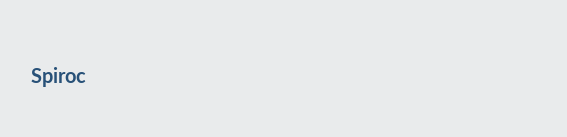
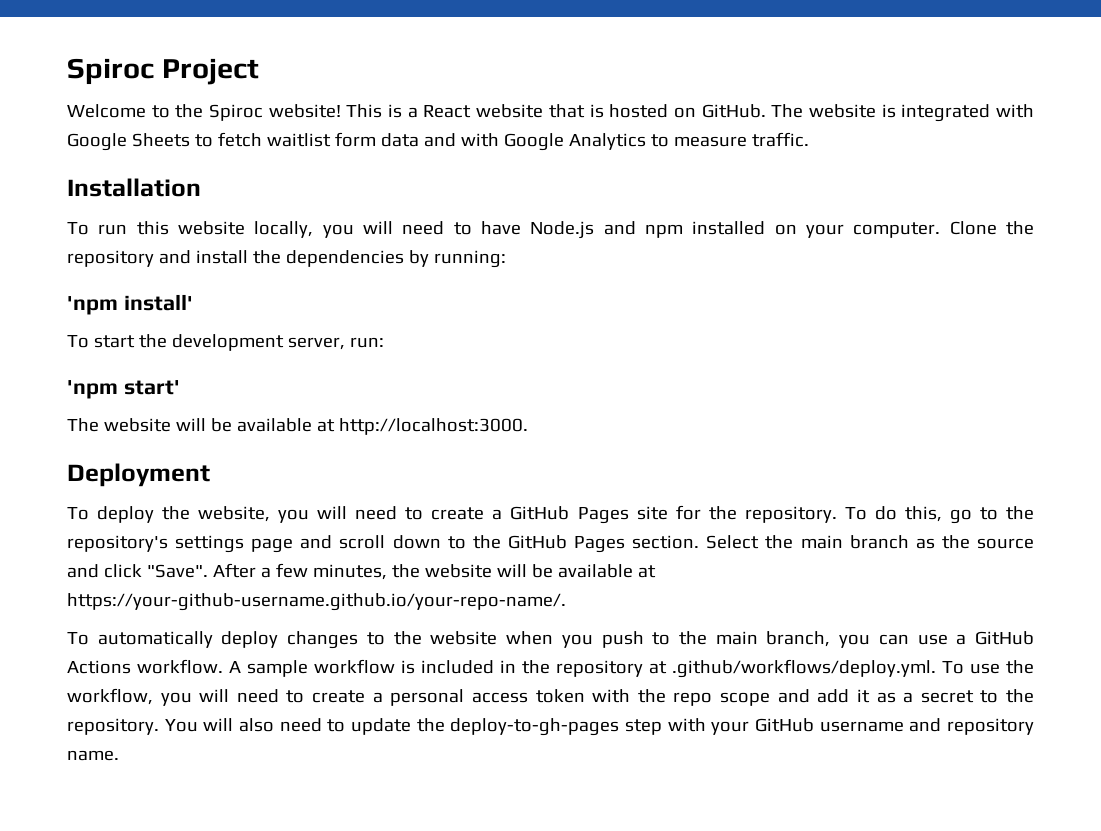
- Spiroc
+ Spiroc Project
+ Welcome to the Spiroc website! This is a React website that is hosted on GitHub. The website is integrated with Google Sheets to fetch waitlist form data and with Google Analytics to measure traffic.
+ Installation
+ To run this website locally, you will need to have Node.js and npm installed on your computer. Clone the repository and install the dependencies by running:
+ 'npm install'
+ To start the development server, run:
+ 'npm start'
+ The website will be available at http://localhost:3000.
+ Deployment
+ To deploy the website, you will need to create a GitHub Pages site for the repository. To do this, go to the repository's settings page and scroll down to the GitHub Pages section. Select the main branch as the source and click "Save". After a few minutes, the website will be available at https://your-github-username.github.io/your-repo-name/.
+ To automatically deploy changes to the website when you push to the main branch, you can use a GitHub Actions workflow. A sample workflow is included in the repository at .github/workflows/deploy.yml. To use the workflow, you will need to create a personal access token with the repo scope and add it as a secret to the repository. You will also need to update the deploy-to-gh-pages step with your GitHub username and repository name.

